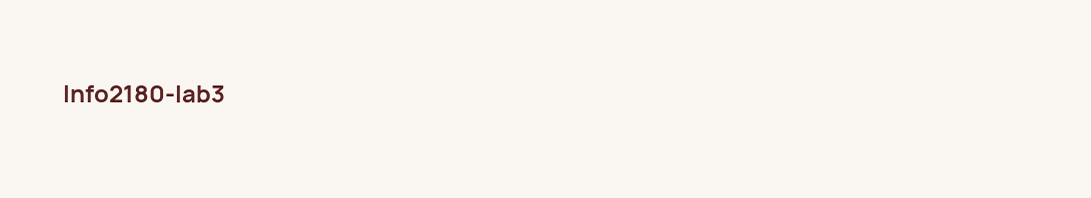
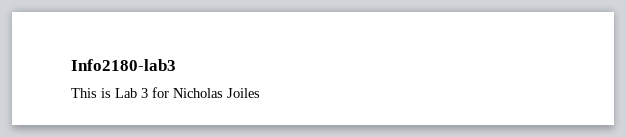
+ This is Lab 3 for Nicholas Joiles

